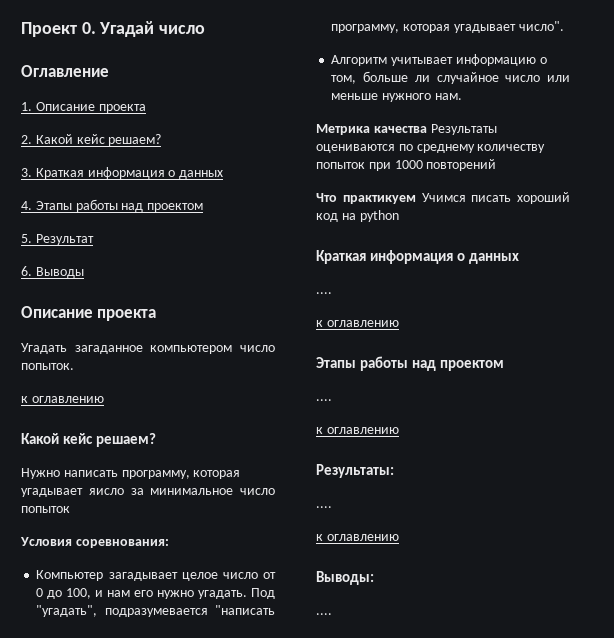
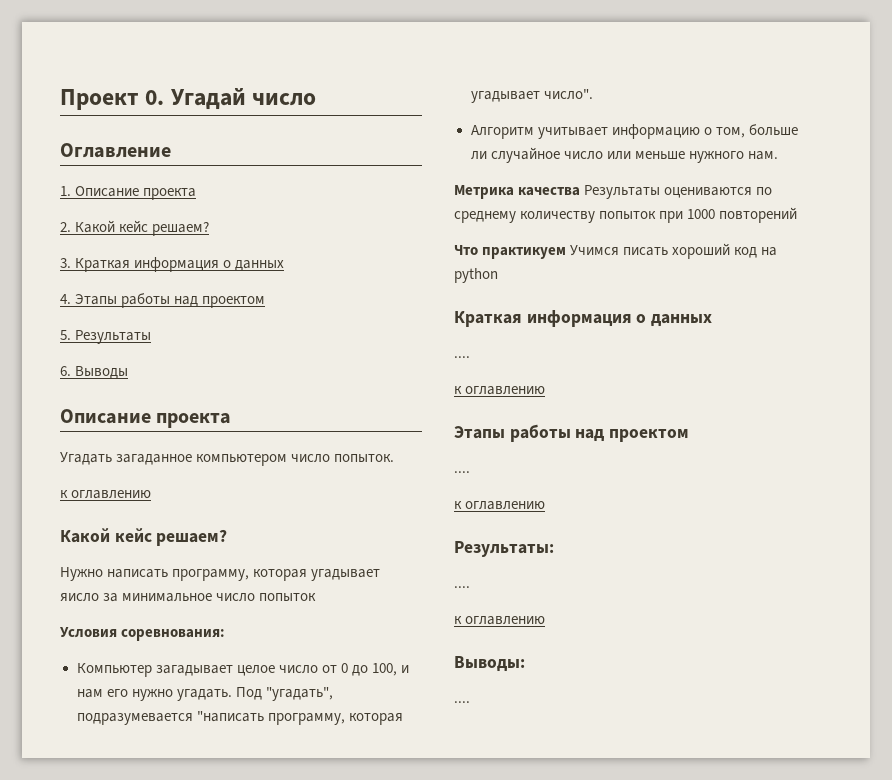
- 5. Результат
+ 5. Результаты

